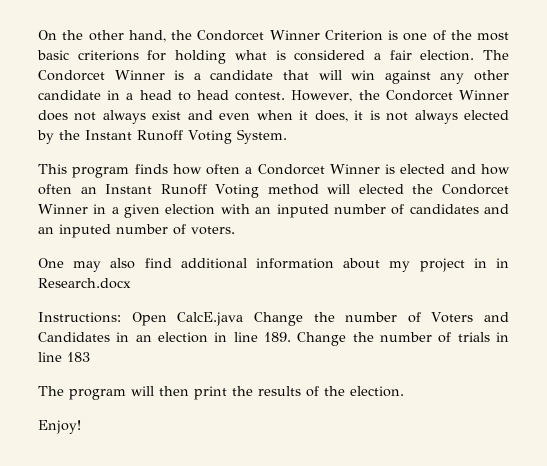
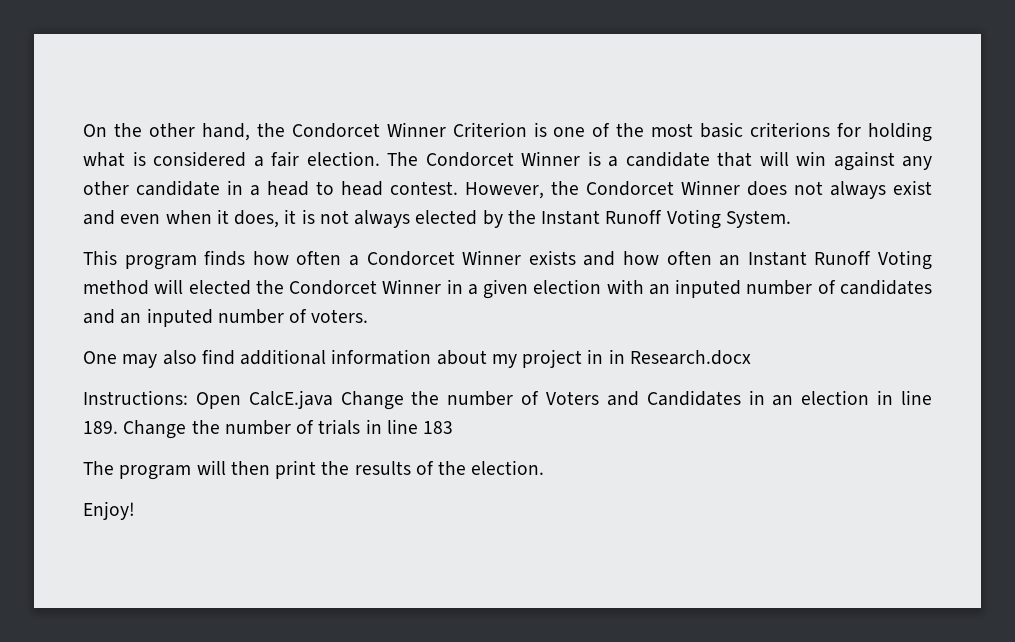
- This program finds how often a Condorcet Winner is elected and how often an Instant Runoff Voting method will elected the Condorcet Winner in a given election with an inputed number of candidates and an inputed number of voters.
+ This program finds how often a Condorcet Winner exists and how often an Instant Runoff Voting method will elected the Condorcet Winner in a given election with an inputed number of candidates and an inputed number of voters.

